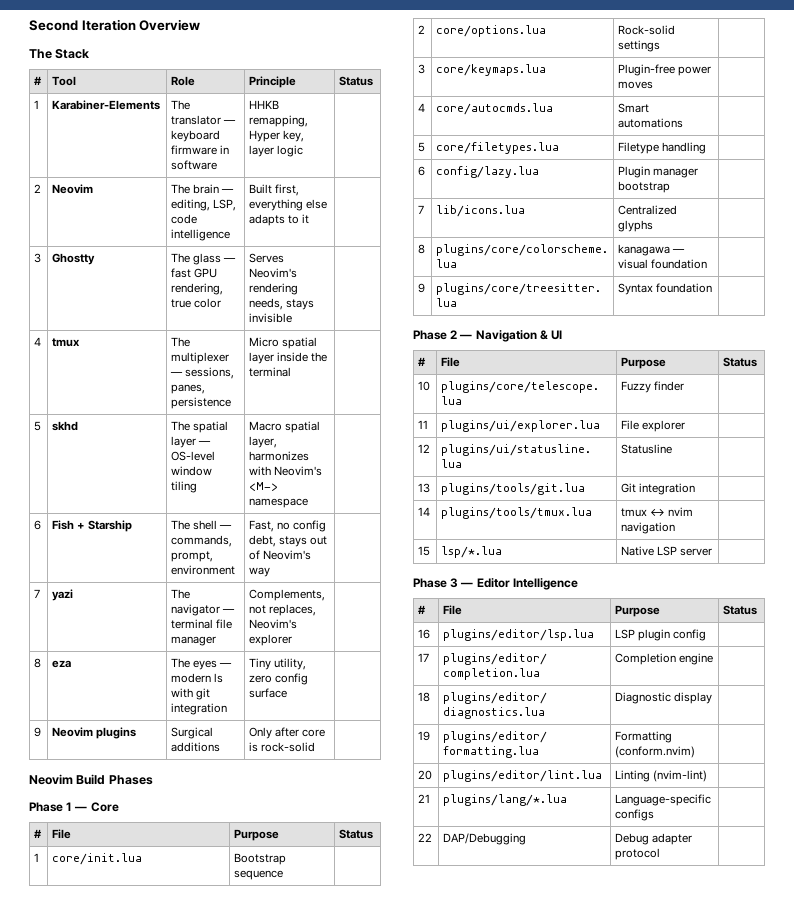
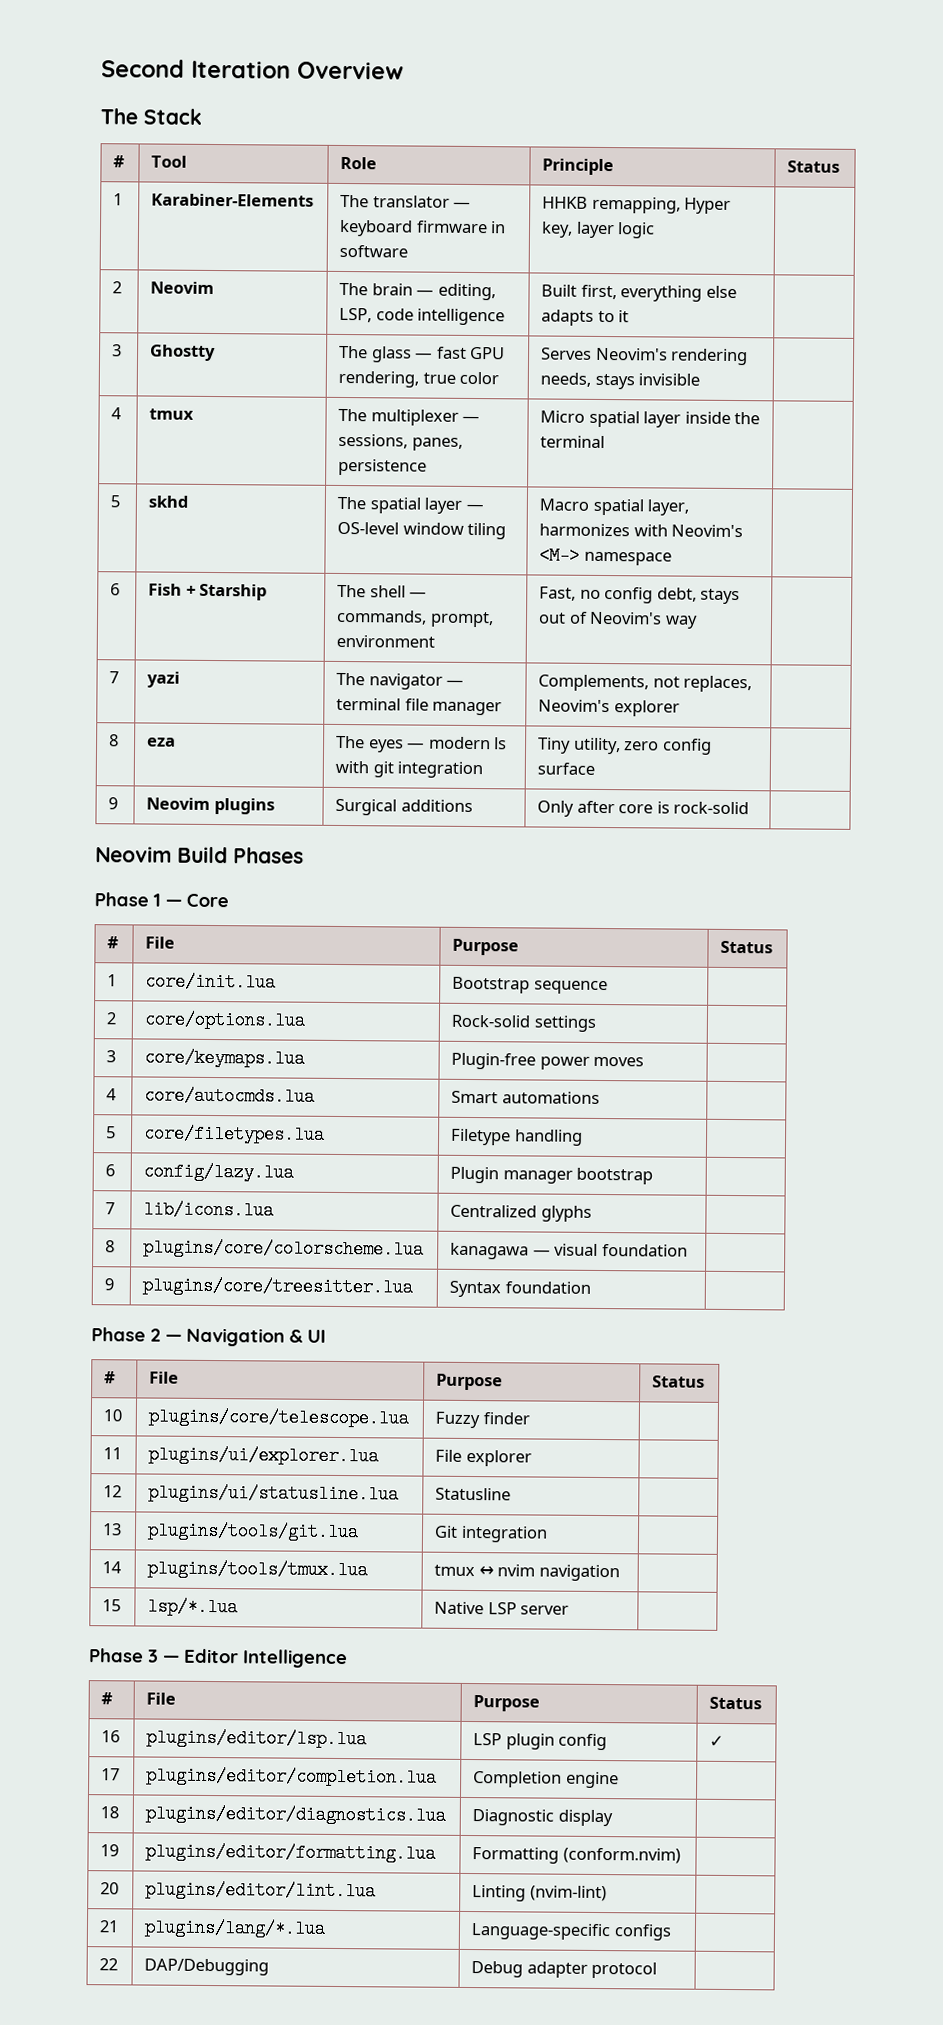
- 16 | plugins/editor/lsp.lua | LSP plugin config |
+ 16 | plugins/editor/lsp.lua | LSP plugin config | ✓

